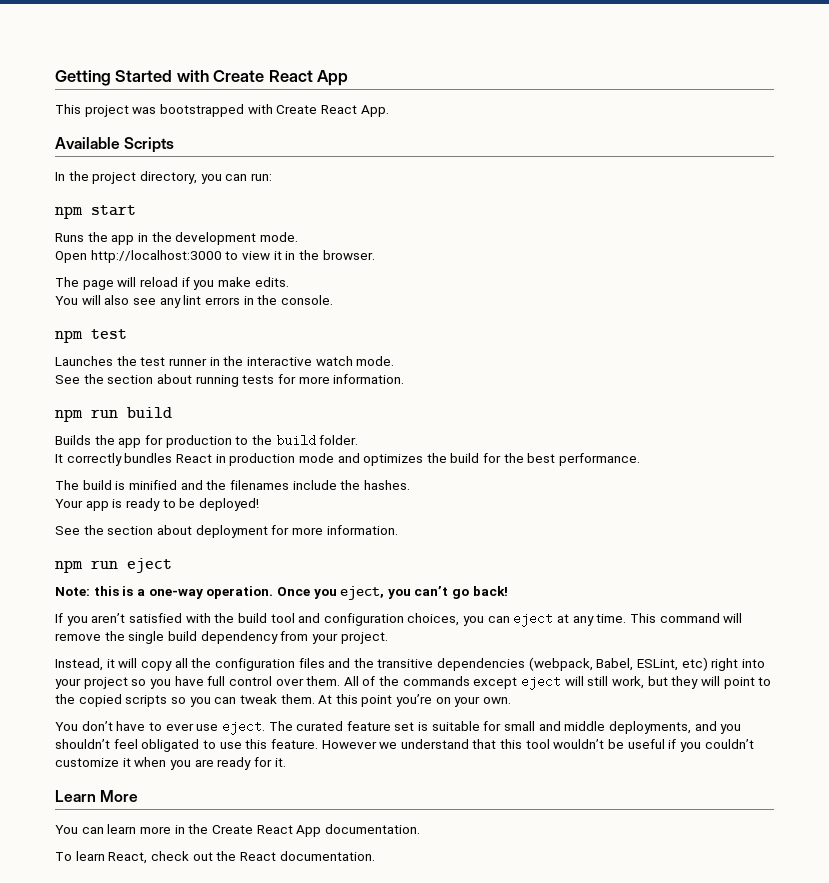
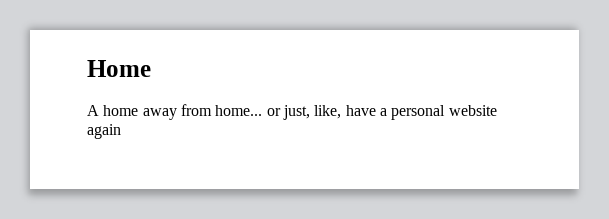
- Getting Started with Create React App
- This project was bootstrapped with Create React App.
- Available Scripts
- In the project directory, you can run:
- npm start
- Runs the app in the development mode.
- Open http://localhost:3000 to view it in the browser.
- The page will reload if you make edits.
- You will also see any lint errors in the console.
- npm test
- Launches the test runner in the interactive watch mode.
- See the section about running tests for more information.
- npm run build
- Builds the app for production to the build folder.
- It correctly bundles React in production mode and optimizes the build for the best performance.
- The build is minified and the filenames include the hashes.
- Your app is ready to be deployed!
- See the section about deployment for more information.
- npm run eject
- Note: this is a one-way operation. Once you eject, you can’t go back!
- If you aren’t satisfied with the build tool and configuration choices, you can eject at any time. This command will remove the single build dependency from your project.
- Instead, it will copy all the configuration files and the transitive dependencies (webpack, Babel, ESLint, etc) right into your project so you have full control over them. All of the commands except eject will still work, but they will point to the copied scripts so you can tweak them. At this point you’re on your own.
- You don’t have to ever use eject. The curated feature set is suitable for small and middle deployments, and you shouldn’t feel obligated to use this feature. However we understand that this tool wouldn’t be useful if you couldn’t customize it when you are ready for it.
- Learn More
- You can learn more in the Create React App documentation.
- To learn React, check out the React documentation.
+ Home
+ A home away from home... or just, like, have a personal website again

